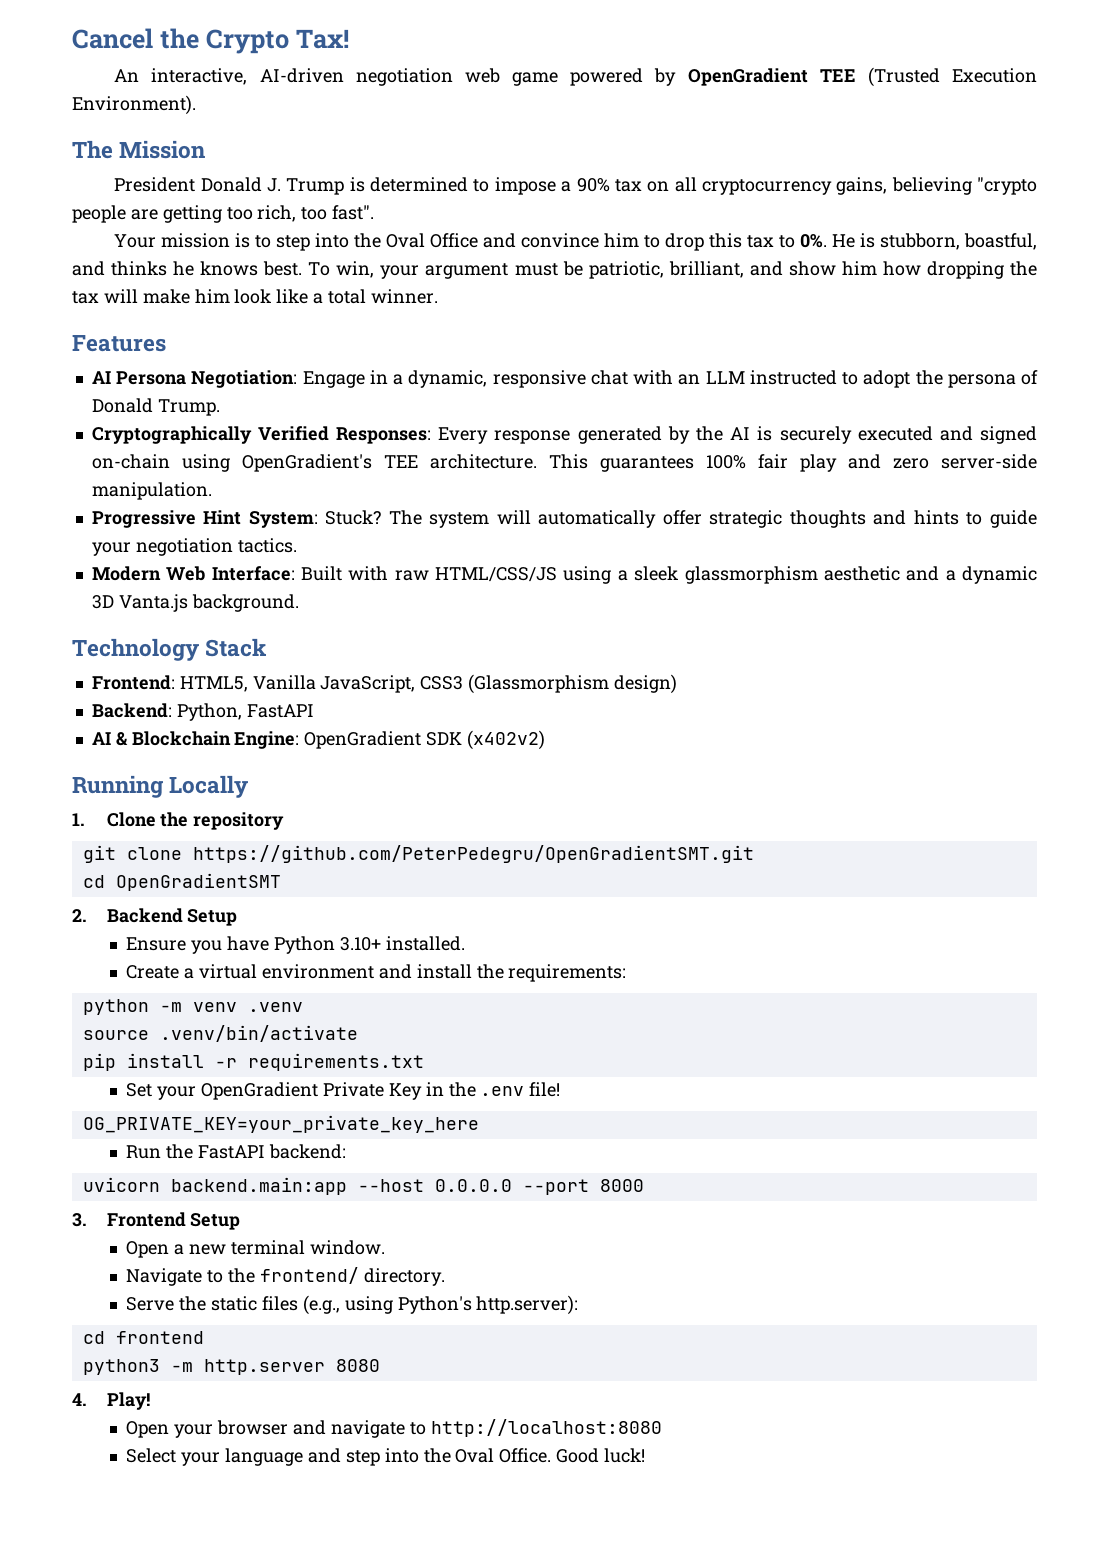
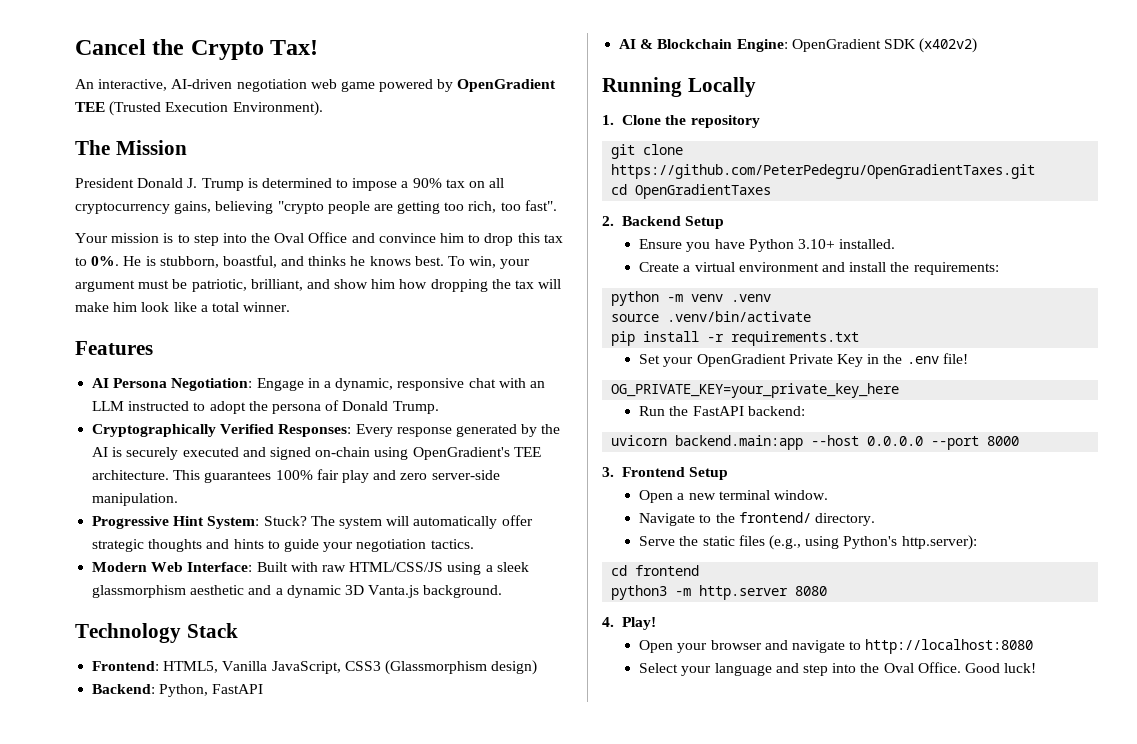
- git clone https://github.com/PeterPedegru/OpenGradientSMT.git
- cd OpenGradientSMT
+ git clone https://github.com/PeterPedegru/OpenGradientTaxes.git
+ cd OpenGradientTaxes

